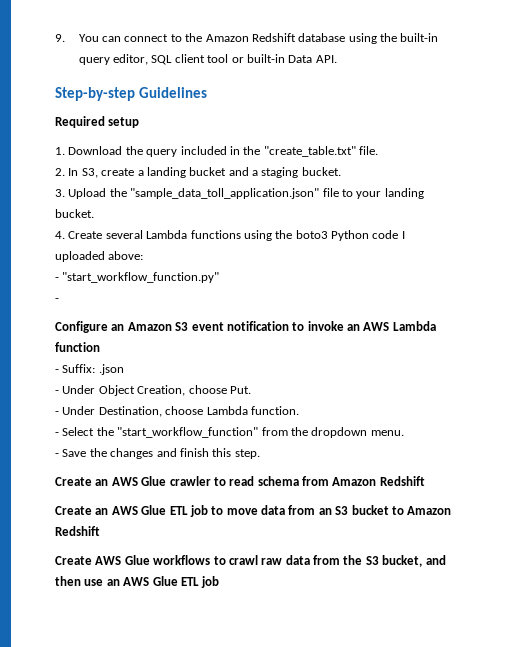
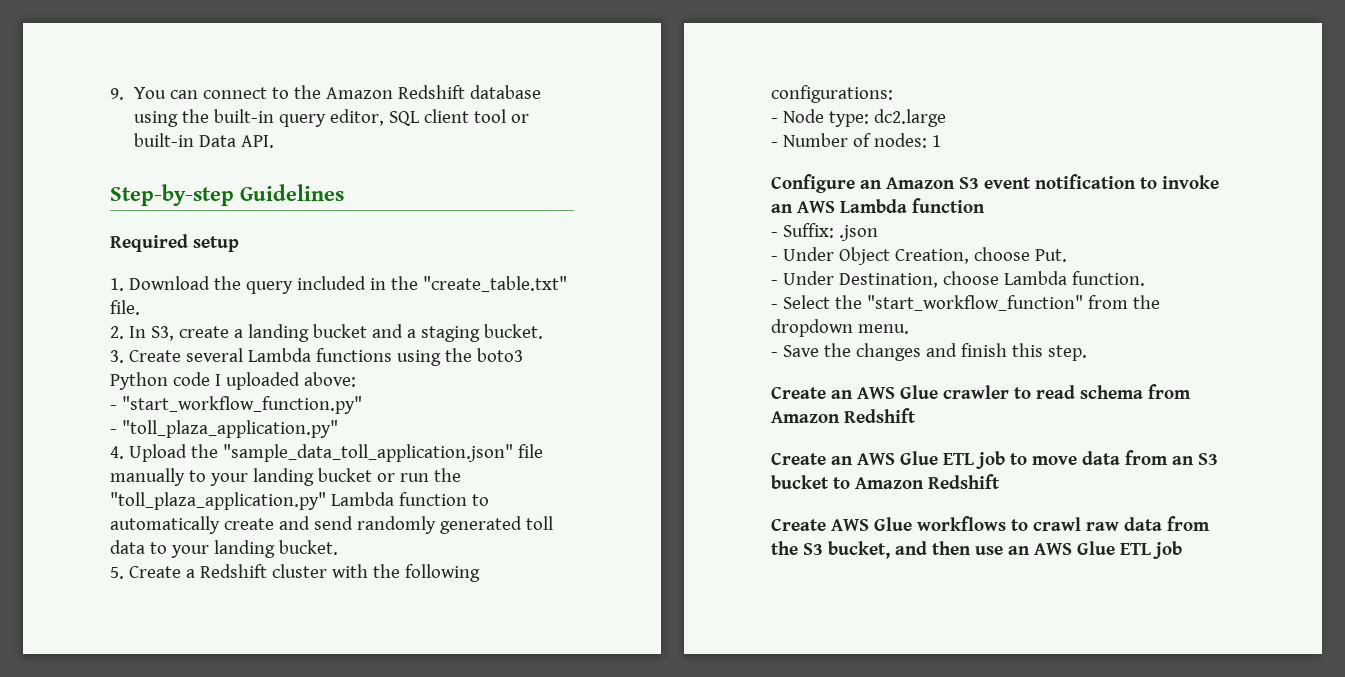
- 3. Upload the "sample_data_toll_application.json" file to your landing bucket.
- 4. Create several Lambda functions using the boto3 Python code I uploaded above:
+ 3. Create several Lambda functions using the boto3 Python code I uploaded above:
  - "start_workflow_function.py"
- -
+ - "toll_plaza_application.py"
+ 4. Upload the "sample_data_toll_application.json" file manually to your landing bucket or run the "toll_plaza_application.py" Lambda function to automatically create and send randomly generated toll data to your landing bucket.
+ 5. Create a Redshift cluster with the following configurations:
+ - Node type: dc2.large
+ - Number of nodes: 1

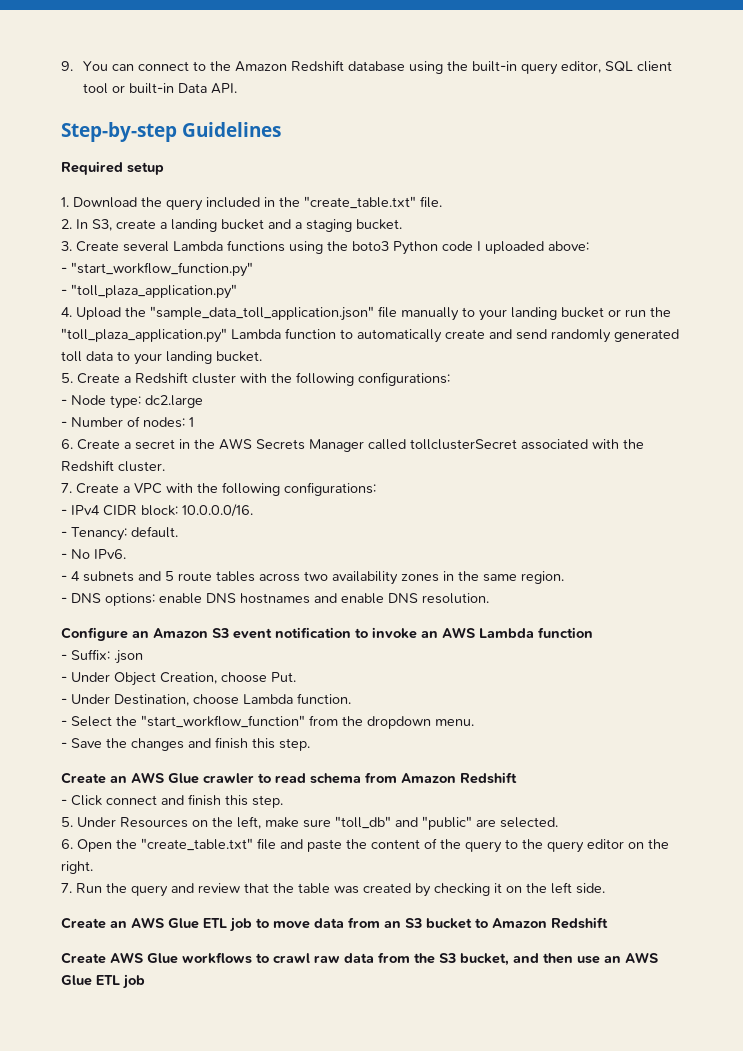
+ 6. Create a secret in the AWS Secrets Manager called tollclusterSecret associated with the Redshift cluster.
+ 7. Create a VPC with the following configurations:
+ - IPv4 CIDR block: 10.0.0.0/16.
+ - Tenancy: default.
+ - No IPv6.
+ - 4 subnets and 5 route tables across two availability zones in the same region.
+ - DNS options: enable DNS hostnames and enable DNS resolution.
+ - Click connect and finish this step.
+ 5. Under Resources on the left, make sure "toll_db" and "public" are selected.
+ 6. Open the "create_table.txt" file and paste the content of the query to the query editor on the right.
+ 7. Run the query and review that the table was created by checking it on the left side.

